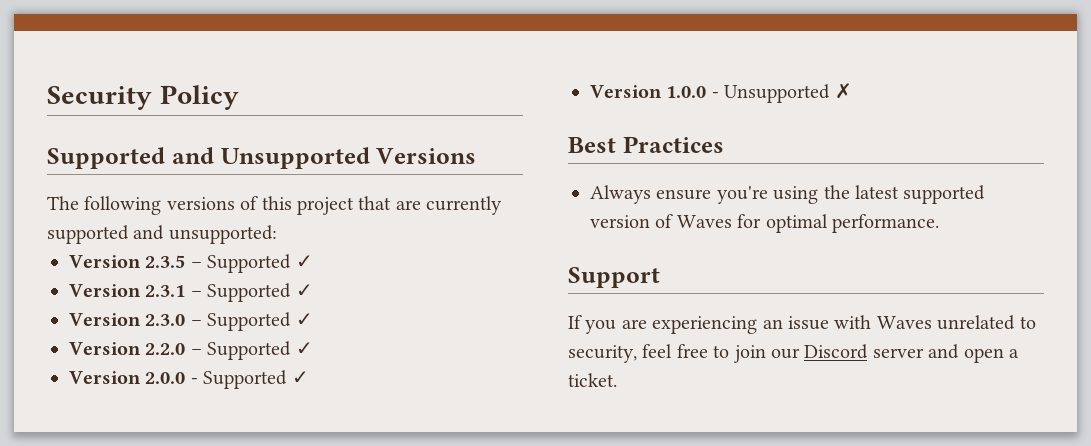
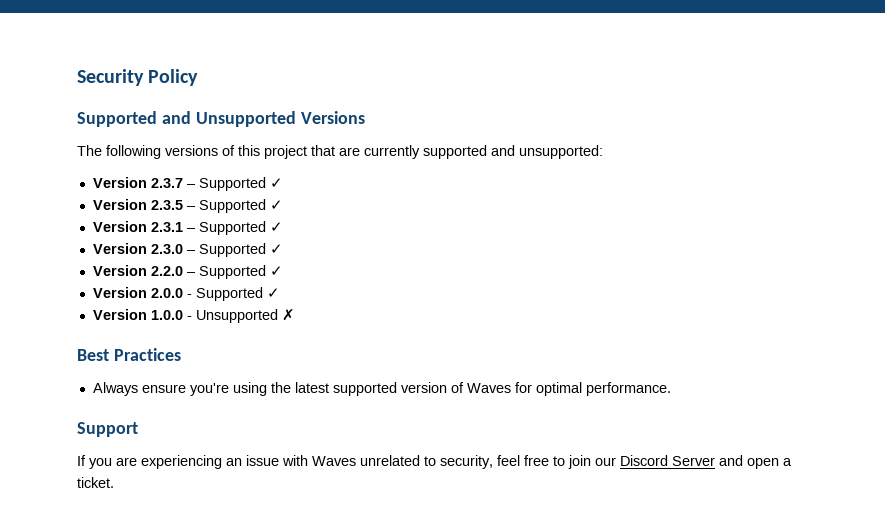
+ Version 2.3.7 – Supported ✓
- If you are experiencing an issue with Waves unrelated to security, feel free to join our Discord server and open a ticket.
+ If you are experiencing an issue with Waves unrelated to security, feel free to join our Discord Server and open a ticket.

